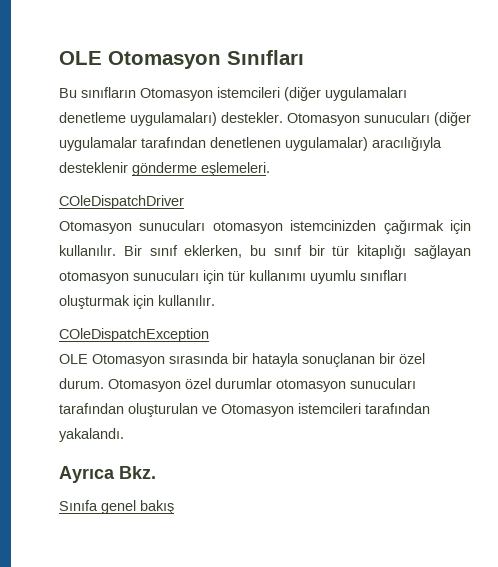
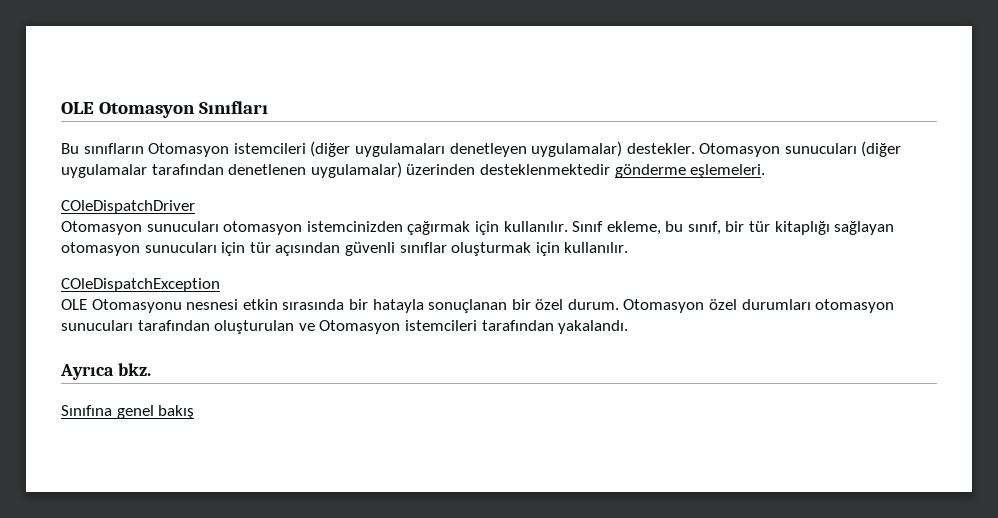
- Bu sınıfların Otomasyon istemcileri (diğer uygulamaları denetleme uygulamaları) destekler.
+ Bu sınıfların Otomasyon istemcileri (diğer uygulamaları denetleyen uygulamalar) destekler.
- Otomasyon sunucuları (diğer uygulamalar tarafından denetlenen uygulamalar) aracılığıyla desteklenir gönderme eşlemeleri.
+ Otomasyon sunucuları (diğer uygulamalar tarafından denetlenen uygulamalar) üzerinden desteklenmektedir gönderme eşlemeleri.
- Bir sınıf eklerken, bu sınıf bir tür kitaplığı sağlayan otomasyon sunucuları için tür kullanımı uyumlu sınıfları oluşturmak için kullanılır.
+ Sınıf ekleme, bu sınıf, bir tür kitaplığı sağlayan otomasyon sunucuları için tür açısından güvenli sınıflar oluşturmak için kullanılır.
- OLE Otomasyon sırasında bir hatayla sonuçlanan bir özel durum.
+ OLE Otomasyonu nesnesi etkin sırasında bir hatayla sonuçlanan bir özel durum.
- Otomasyon özel durumlar otomasyon sunucuları tarafından oluşturulan ve Otomasyon istemcileri tarafından yakalandı.
+ Otomasyon özel durumları otomasyon sunucuları tarafından oluşturulan ve Otomasyon istemcileri tarafından yakalandı.
- Ayrıca Bkz.
- Sınıfa genel bakış
+ Ayrıca bkz.
+ Sınıfına genel bakış

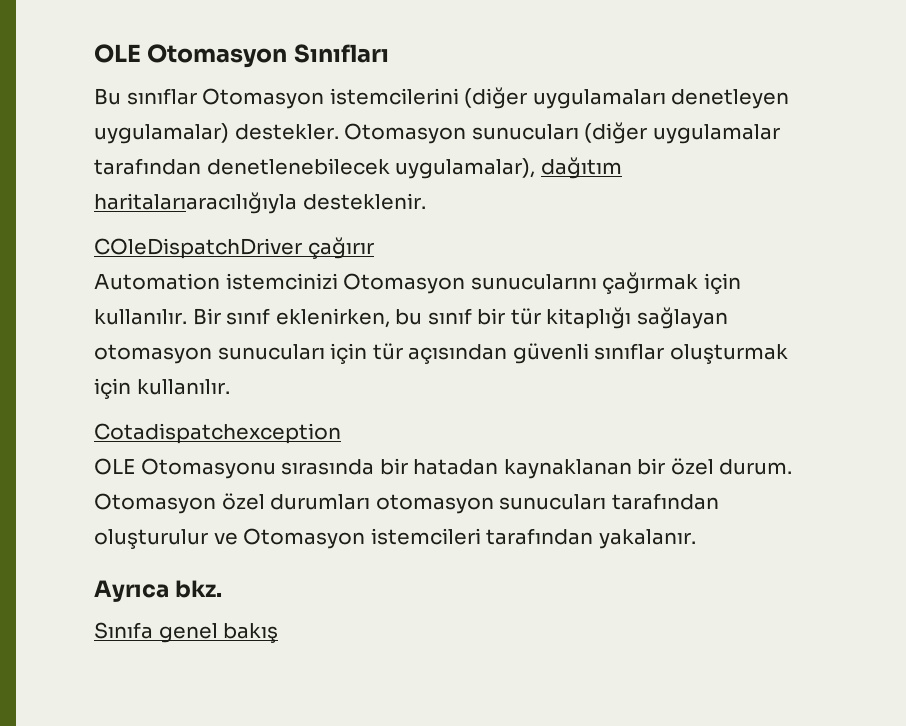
- Bu sınıfların Otomasyon istemcileri (diğer uygulamaları denetleyen uygulamalar) destekler.
+ Bu sınıflar Otomasyon istemcilerini (diğer uygulamaları denetleyen uygulamalar) destekler.
- Otomasyon sunucuları (diğer uygulamalar tarafından denetlenen uygulamalar) üzerinden desteklenmektedir gönderme eşlemeleri.
- COleDispatchDriver
- Otomasyon sunucuları otomasyon istemcinizden çağırmak için kullanılır. Sınıf ekleme, bu sınıf, bir tür kitaplığı sağlayan otomasyon sunucuları için tür açısından güvenli sınıflar oluşturmak için kullanılır.
+ Otomasyon sunucuları (diğer uygulamalar tarafından denetlenebilecek uygulamalar), dağıtım haritalarıaracılığıyla desteklenir.
+ COleDispatchDriver çağırır
+ Automation istemcinizi Otomasyon sunucularını çağırmak için kullanılır. Bir sınıf eklenirken, bu sınıf bir tür kitaplığı sağlayan otomasyon sunucuları için tür açısından güvenli sınıflar oluşturmak için kullanılır.
- COleDispatchException
+ Cotadispatchexception
- OLE Otomasyonu nesnesi etkin sırasında bir hatayla sonuçlanan bir özel durum.
+ OLE Otomasyonu sırasında bir hatadan kaynaklanan bir özel durum.
- Otomasyon özel durumları otomasyon sunucuları tarafından oluşturulan ve Otomasyon istemcileri tarafından yakalandı.
+ Otomasyon özel durumları otomasyon sunucuları tarafından oluşturulur ve Otomasyon istemcileri tarafından yakalanır.
- Sınıfına genel bakış
+ Sınıfa genel bakış

